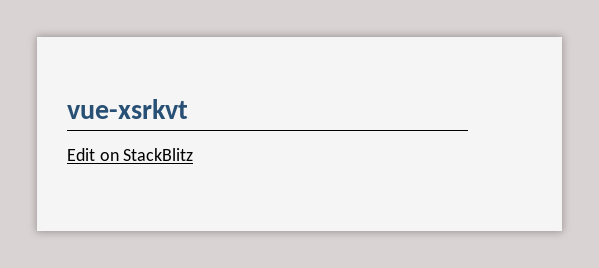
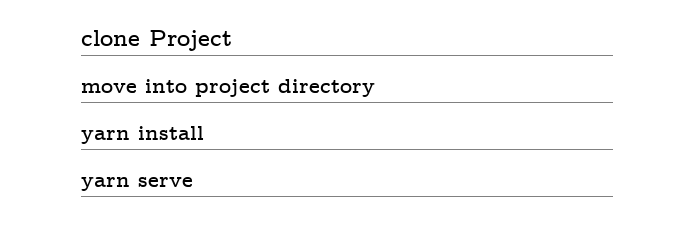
- vue-xsrkvt
- Edit on StackBlitz
+ clone Project
+ move into project directory
+ yarn install
+ yarn serve

